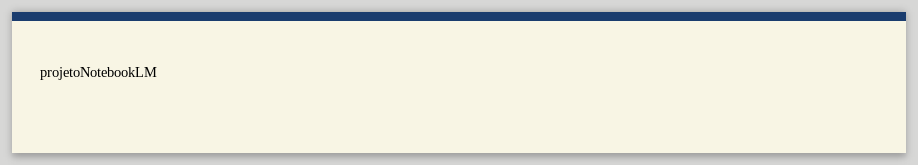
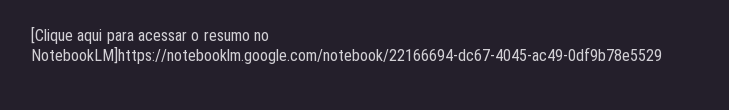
- projetoNotebookLM
+ [Clique aqui para acessar o resumo no NotebookLM]https://notebooklm.google.com/notebook/22166694-dc67-4045-ac49-0df9b78e5529

